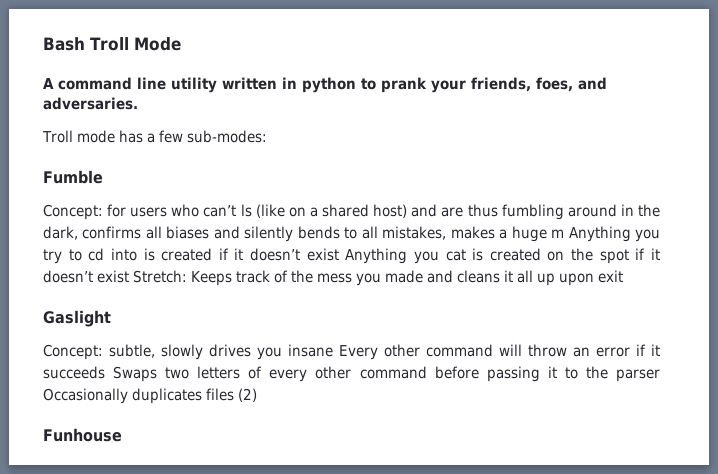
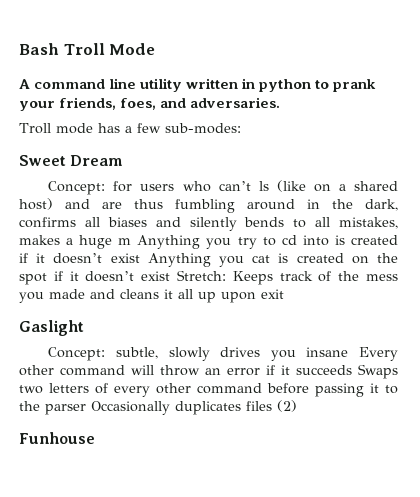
- Fumble
+ Sweet Dream

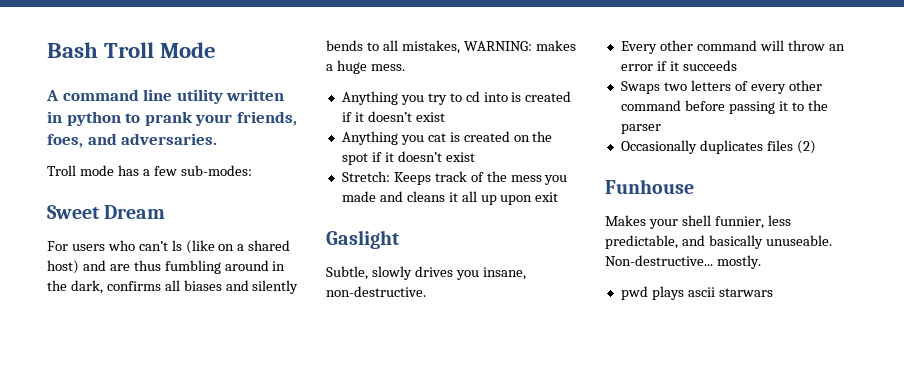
- Concept: for users who can’t ls (like on a shared host) and are thus fumbling around in the dark, confirms all biases and silently bends to all mistakes, makes a huge m Anything you try to cd into is created if it doesn’t exist Anything you cat is created on the spot if it doesn’t exist Stretch:
+ For users who can’t ls (like on a shared host) and are thus fumbling around in the dark, confirms all biases and silently bends to all mistakes, WARNING: makes a huge mess.
+ Anything you try to cd into is created if it doesn’t exist
+ Anything you cat is created on the spot if it doesn’t exist
+ Stretch:
- Concept: subtle, slowly drives you insane Every other command will throw an error if it succeeds Swaps two letters of every other command before passing it to the parser Occasionally duplicates files (2)
+ Subtle, slowly drives you insane, non-destructive.
+ Every other command will throw an error if it succeeds
+ Swaps two letters of every other command before passing it to the parser
+ Occasionally duplicates files (2)
+ Makes your shell funnier, less predictable, and basically unuseable. Non-destructive... mostly.
+ pwd plays ascii starwars

